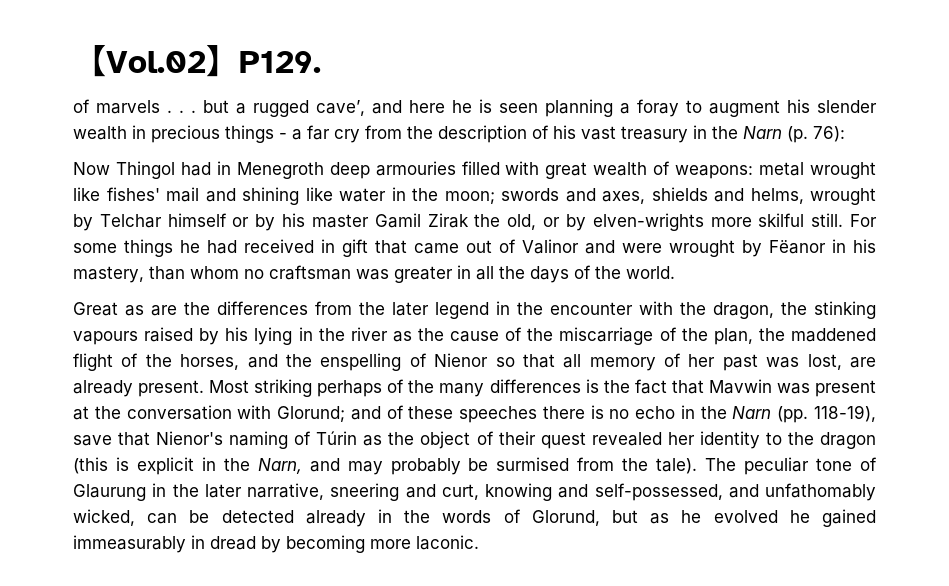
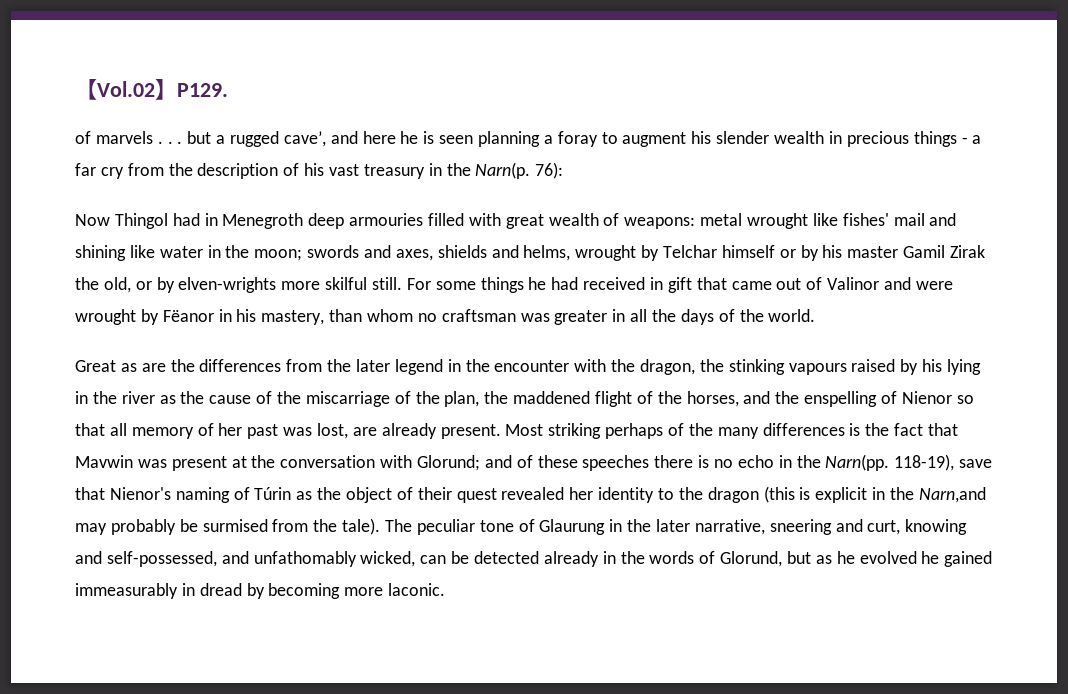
- of marvels . . . but a rugged cave’, and here he is seen planning a foray to augment his slender wealth in precious things - a far cry from the description of his vast treasury in the Narn (p. 76):
+ of marvels . . . but a rugged cave’, and here he is seen planning a foray to augment his slender wealth in precious things - a far cry from the description of his vast treasury in the Narn(p. 76):
- Most striking perhaps of the many differences is the fact that Mavwin was present at the conversation with Glorund; and of these speeches there is no echo in the Narn (pp. 118-19), save that Nienor's naming of Túrin as the object of their quest revealed her identity to the dragon (this is explicit in the Narn, and may probably be surmised from the tale).
+ Most striking perhaps of the many differences is the fact that Mavwin was present at the conversation with Glorund; and of these speeches there is no echo in the Narn(pp. 118-19), save that Nienor's naming of Túrin as the object of their quest revealed her identity to the dragon (this is explicit in the Narn,and may probably be surmised from the tale).

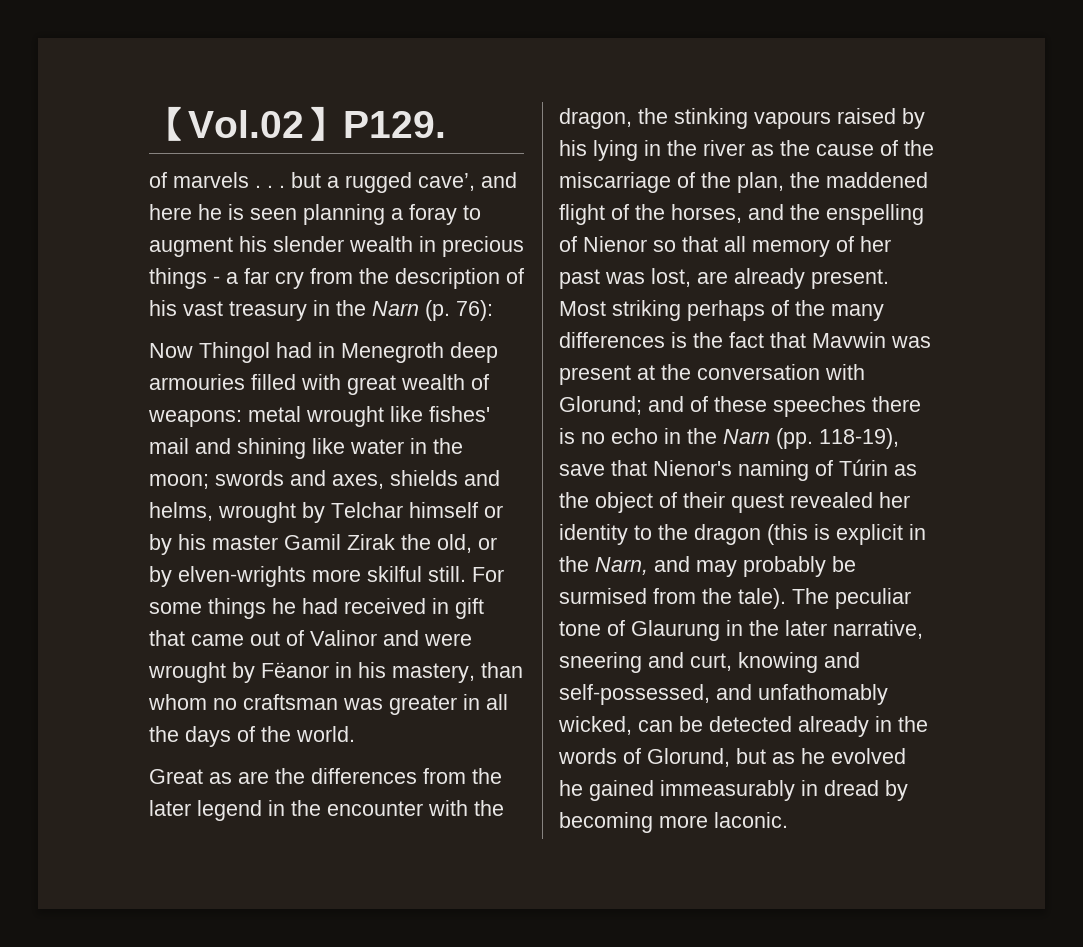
- of marvels . . . but a rugged cave’, and here he is seen planning a foray to augment his slender wealth in precious things - a far cry from the description of his vast treasury in the Narn(p. 76):
+ of marvels . . . but a rugged cave’, and here he is seen planning a foray to augment his slender wealth in precious things - a far cry from the description of his vast treasury in the Narn (p. 76):
- Most striking perhaps of the many differences is the fact that Mavwin was present at the conversation with Glorund; and of these speeches there is no echo in the Narn(pp. 118-19), save that Nienor's naming of Túrin as the object of their quest revealed her identity to the dragon (this is explicit in the Narn,and may probably be surmised from the tale).
+ Most striking perhaps of the many differences is the fact that Mavwin was present at the conversation with Glorund; and of these speeches there is no echo in the Narn (pp. 118-19), save that Nienor's naming of Túrin as the object of their quest revealed her identity to the dragon (this is explicit in the Narn, and may probably be surmised from the tale).

